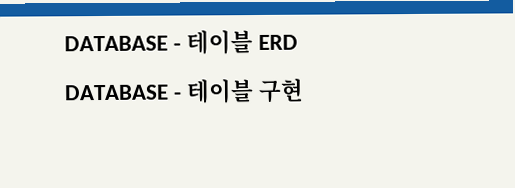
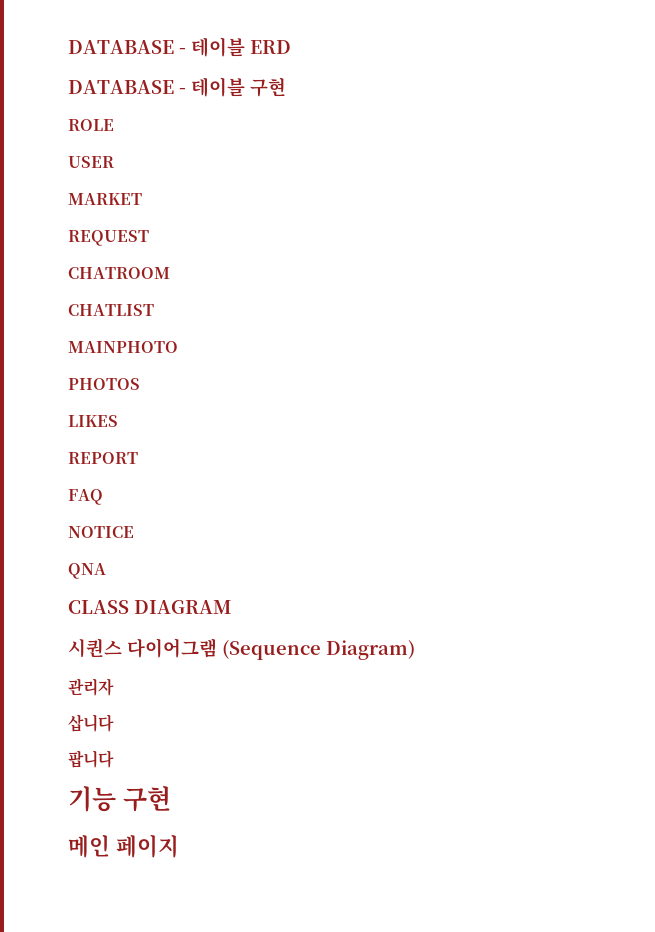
+ ROLE
+ USER
+ MARKET
+ REQUEST
+ CHATROOM
+ CHATLIST
+ MAINPHOTO
+ PHOTOS
+ LIKES
+ REPORT
+ FAQ
+ NOTICE
+ QNA
+ CLASS DIAGRAM
+ 시퀀스 다이어그램 (Sequence Diagram)
+ 관리자
+ 삽니다
+ 팝니다
+ 기능 구현
+ 메인 페이지

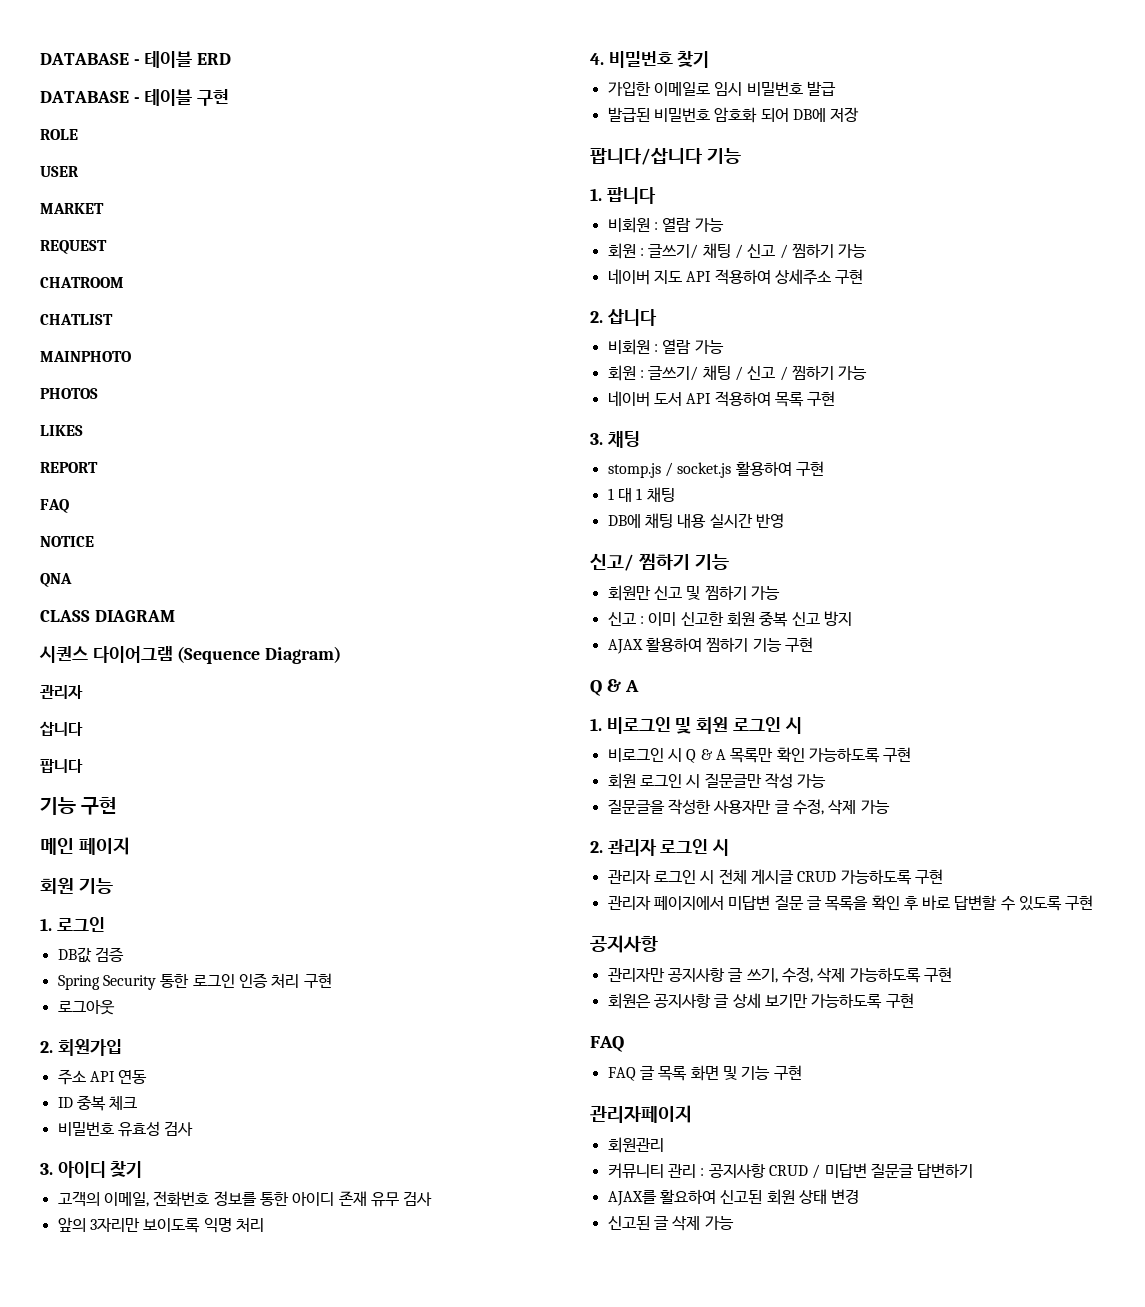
+ 회원 기능
+ 1. 로그인
+ DB값 검증
+ Spring Security 통한 로그인 인증 처리 구현
+ 로그아웃
+ 2. 회원가입
+ 주소 API 연동
+ ID 중복 체크
+ 비밀번호 유효성 검사
+ 3. 아이디 찾기
+ 고객의 이메일, 전화번호 정보를 통한 아이디 존재 유무 검사
+ 앞의 3자리만 보이도록 익명 처리
+ 4. 비밀번호 찾기
+ 가입한 이메일로 임시 비밀번호 발급
+ 발급된 비밀번호 암호화 되어 DB에 저장
+ 팝니다/삽니다 기능
+ 1. 팝니다
+ 비회원 : 열람 가능
+ 회원 : 글쓰기/ 채팅 / 신고 / 찜하기 가능
+ 네이버 지도 API 적용하여 상세주소 구현
+ 2. 삽니다
+ 비회원 : 열람 가능
+ 회원 : 글쓰기/ 채팅 / 신고 / 찜하기 가능
+ 네이버 도서 API 적용하여 목록 구현
+ 3. 채팅
+ stomp.js / socket.js 활용하여 구현
+ 1 대 1 채팅
+ DB에 채팅 내용 실시간 반영
+ 신고/ 찜하기 기능
+ 회원만 신고 및 찜하기 가능
+ 신고 : 이미 신고한 회원 중복 신고 방지
+ AJAX 활용하여 찜하기 기능 구현
+ Q & A
+ 1. 비로그인 및 회원 로그인 시
+ 비로그인 시 Q & A 목록만 확인 가능하도록 구현
+ 회원 로그인 시 질문글만 작성 가능
+ 질문글을 작성한 사용자만 글 수정, 삭제 가능
+ 2. 관리자 로그인 시
+ 관리자 로그인 시 전체 게시글 CRUD 가능하도록 구현
+ 관리자 페이지에서 미답변 질문 글 목록을 확인 후 바로 답변할 수 있도록 구현
+ 공지사항
+ 관리자만 공지사항 글 쓰기, 수정, 삭제 가능하도록 구현
+ 회원은 공지사항 글 상세 보기만 가능하도록 구현
+ FAQ
+ FAQ 글 목록 화면 및 기능 구현
+ 관리자페이지
+ 회원관리
+ 커뮤니티 관리 : 공지사항 CRUD / 미답변 질문글 답변하기
+ AJAX를 활요하여 신고된 회원 상태 변경
+ 신고된 글 삭제 가능

